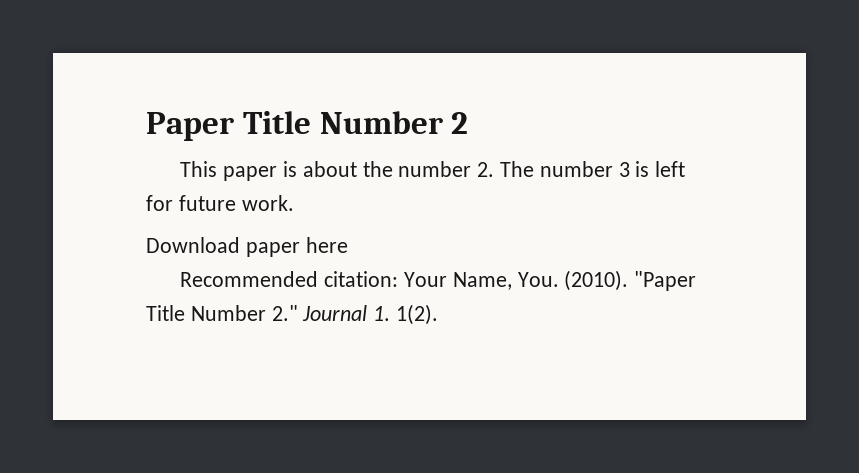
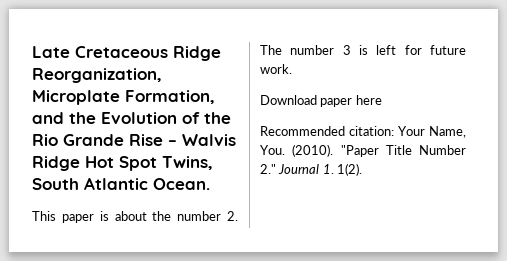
- Paper Title Number 2
+ Late Cretaceous Ridge Reorganization, Microplate Formation, and the Evolution of the Rio Grande Rise – Walvis Ridge Hot Spot Twins, South Atlantic Ocean.

